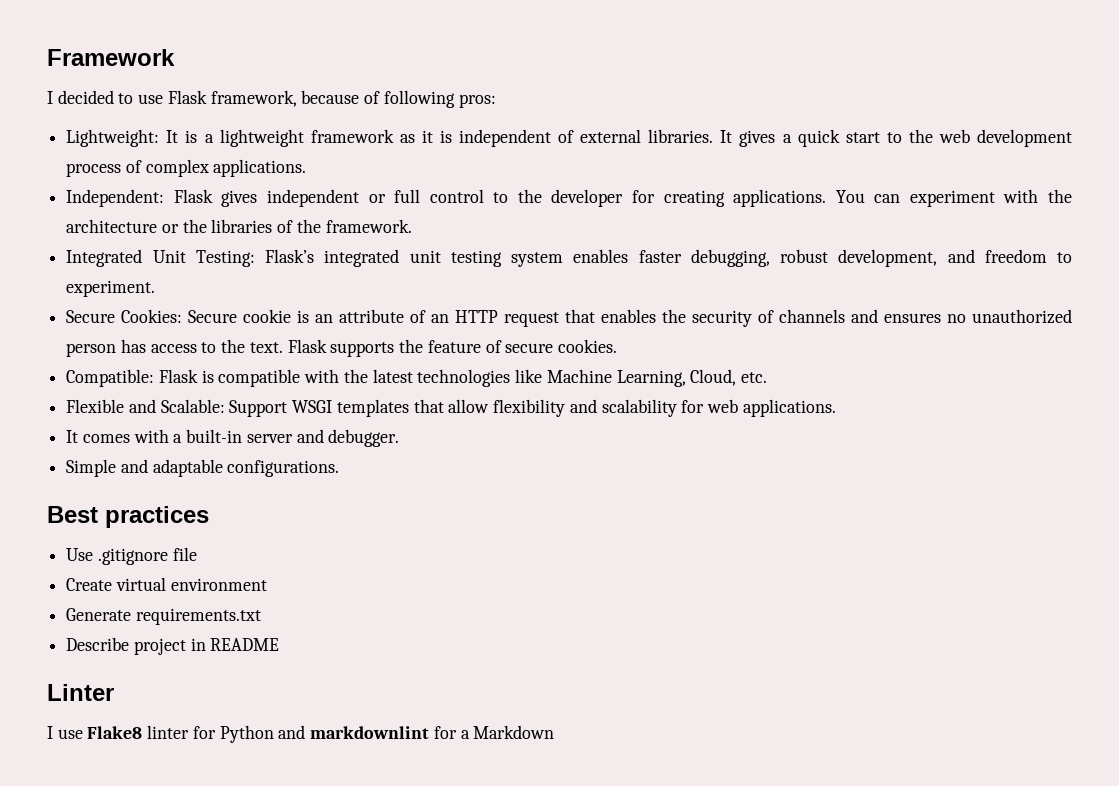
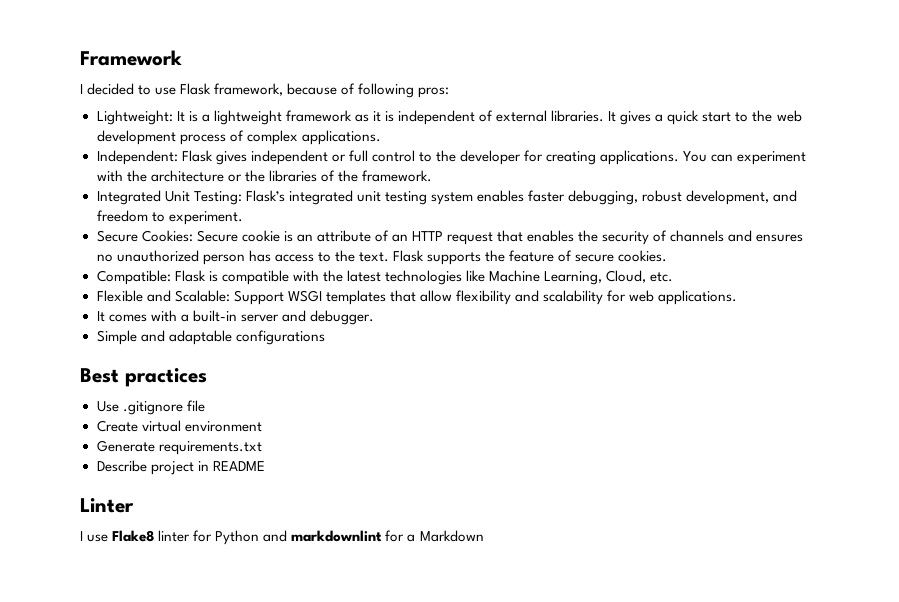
- Simple and adaptable configurations.
+ Simple and adaptable configurations

